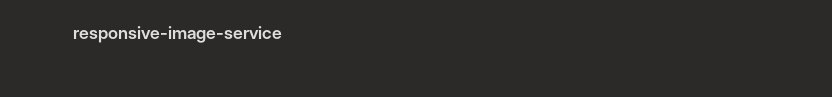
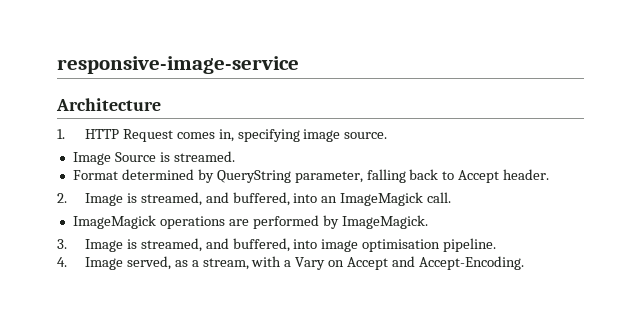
+ Architecture
+ 1. HTTP Request comes in, specifying image source.
+ Image Source is streamed.
+ Format determined by QueryString parameter, falling back to Accept header.
+ 2. Image is streamed, and buffered, into an ImageMagick call.
+ ImageMagick operations are performed by ImageMagick.
+ 3. Image is streamed, and buffered, into image optimisation pipeline.
+ 4. Image served, as a stream, with a Vary on Accept and Accept-Encoding.

